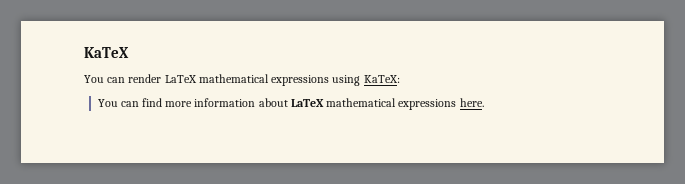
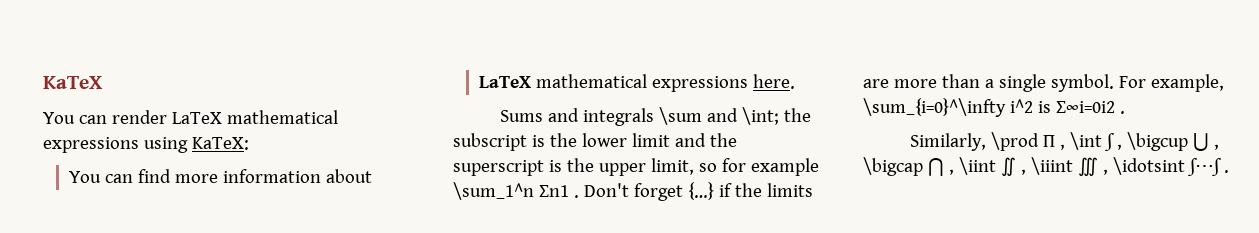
+ Sums and integrals \sum and \int; the subscript is the lower limit and the superscript is the upper limit, so for example \sum_1^n ∑n1 . Don't forget {…} if the limits are more than a single symbol. For example, \sum_{i=0}^\infty i^2 is ∑∞i=0i2 .
+ Similarly, \prod ∏ , \int ∫ , \bigcup ⋃ , \bigcap ⋂ , \iint ∬ , \iiint ∭ , \idotsint ∫⋯∫ .

